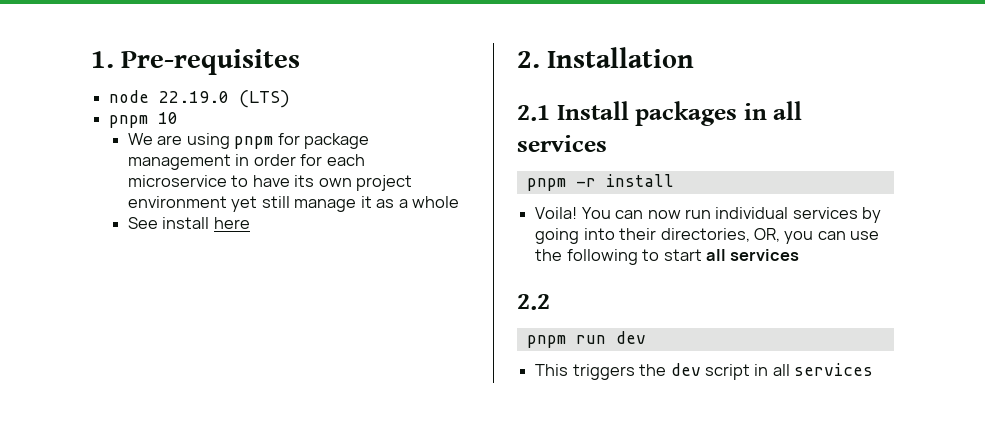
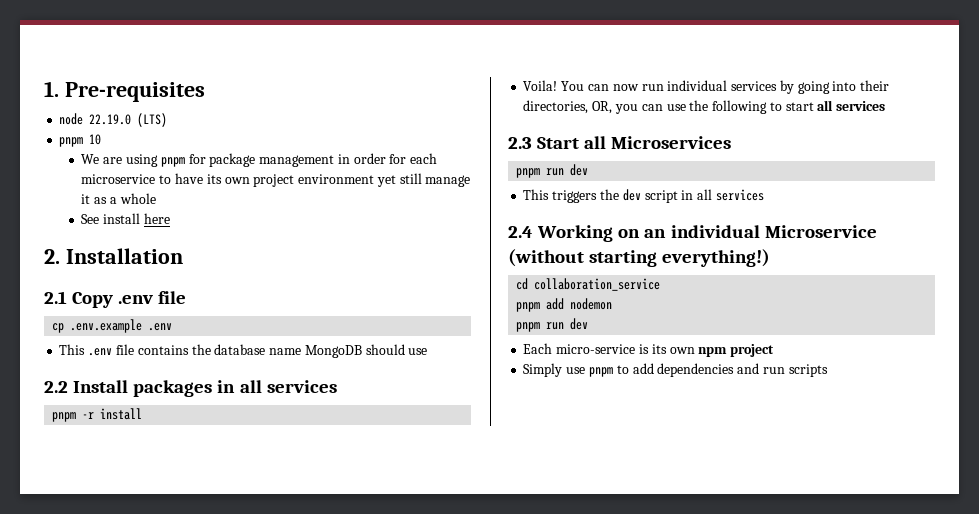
- 2.1 Install packages in all services
+ 2.1 Copy .env file
+ cp .env.example .env
+ This .env file contains the database name MongoDB should use
+ 2.2 Install packages in all services
- 2.2
+ 2.3 Start all Microservices
+ 2.4 Working on an individual Microservice (without starting everything!)
+ cd collaboration_service
+ pnpm add nodemon
+ pnpm run dev
+ Each micro-service is its own npm project
+ Simply use pnpm to add dependencies and run scripts

